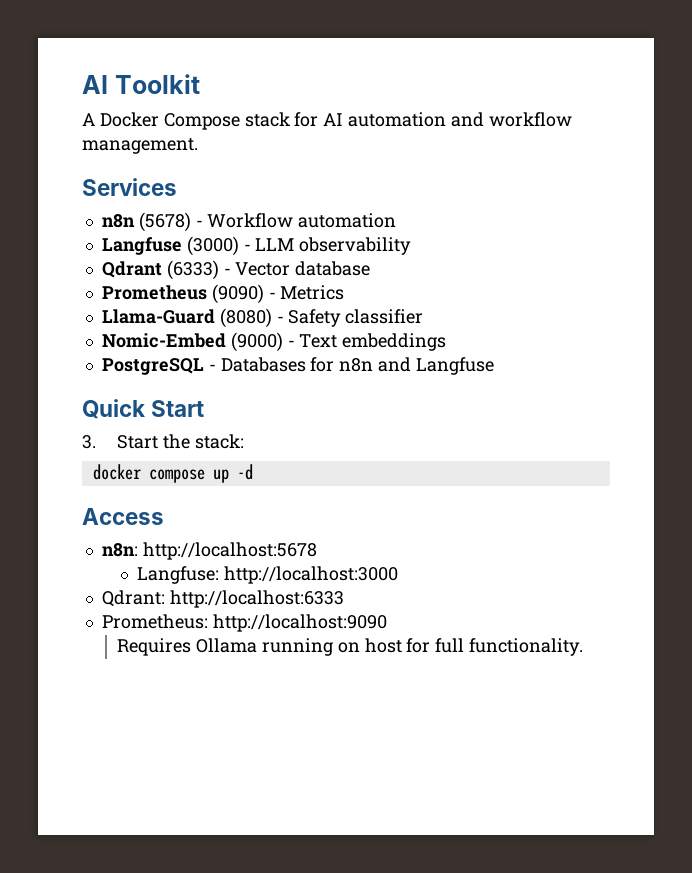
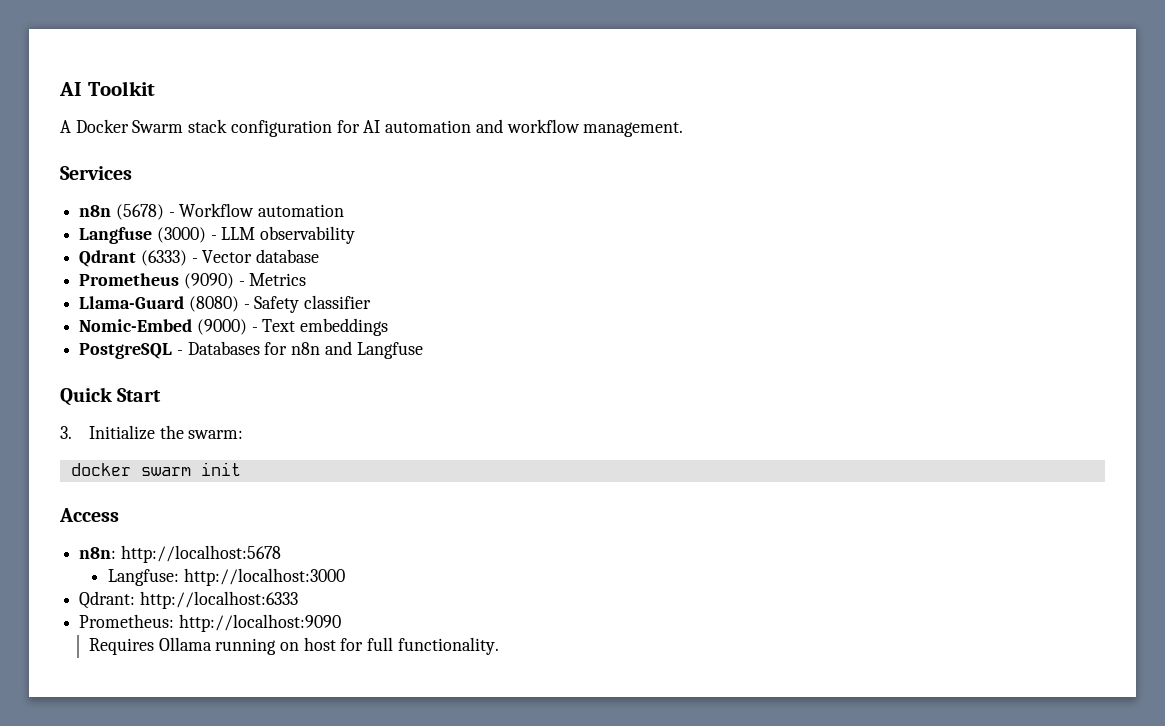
- A Docker Compose stack for AI automation and workflow management.
+ A Docker Swarm stack configuration for AI automation and workflow management.
- 3. Start the stack:
- docker compose up -d
+ 3. Initialize the swarm:
+ docker swarm init

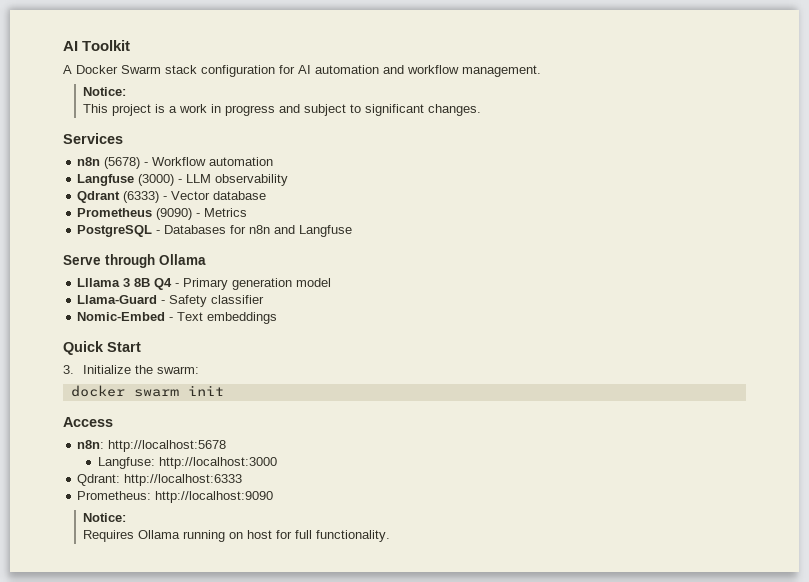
  A Docker Swarm stack configuration for AI automation and workflow management.
+ Notice:
+ This project is a work in progress and subject to significant changes.
- Llama-Guard (8080) - Safety classifier
- Nomic-Embed (9000) - Text embeddings
+ Serve through Ollama
+ Lllama 3 8B Q4 - Primary generation model
+ Llama-Guard - Safety classifier
+ Nomic-Embed - Text embeddings
  Prometheus: http://localhost:9090
+ Notice:

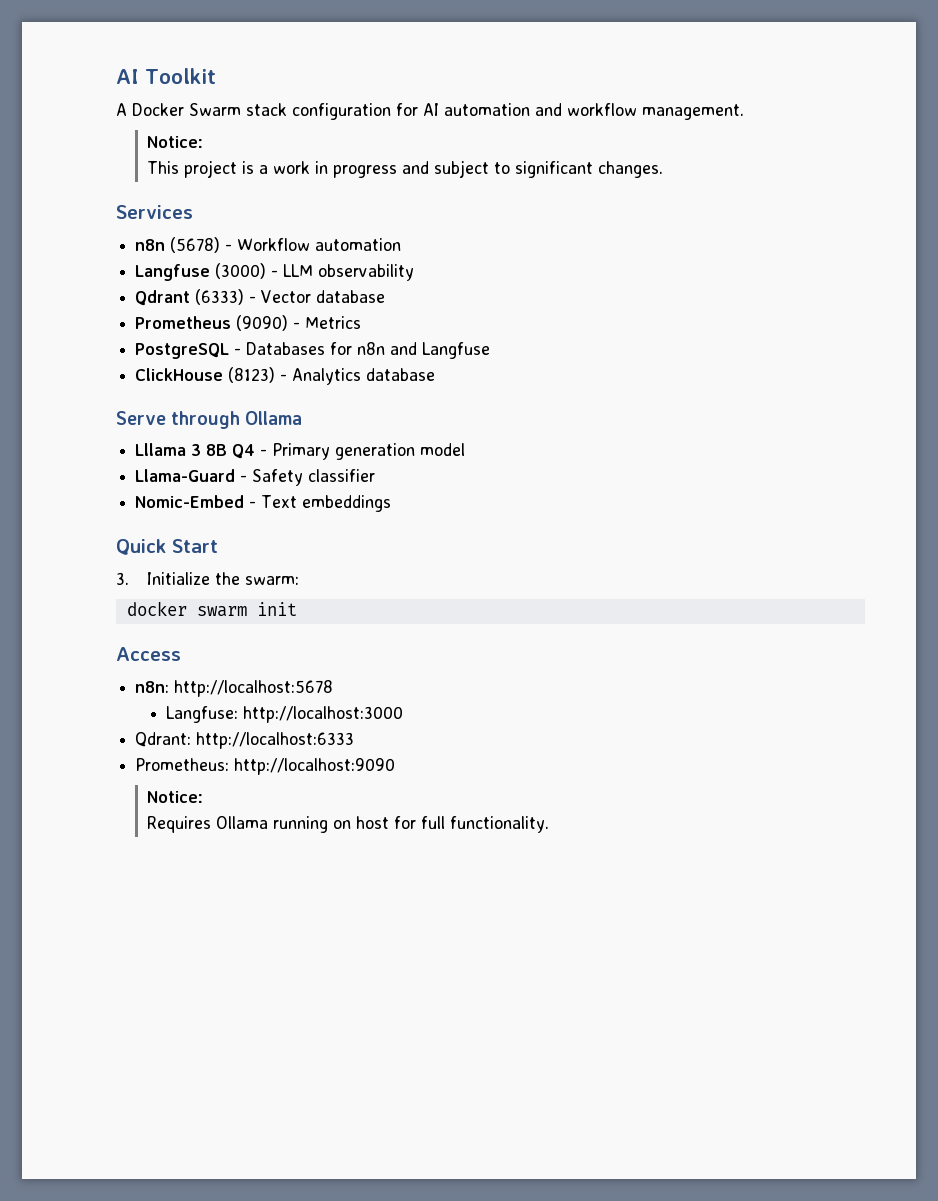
+ ClickHouse (8123) - Analytics database

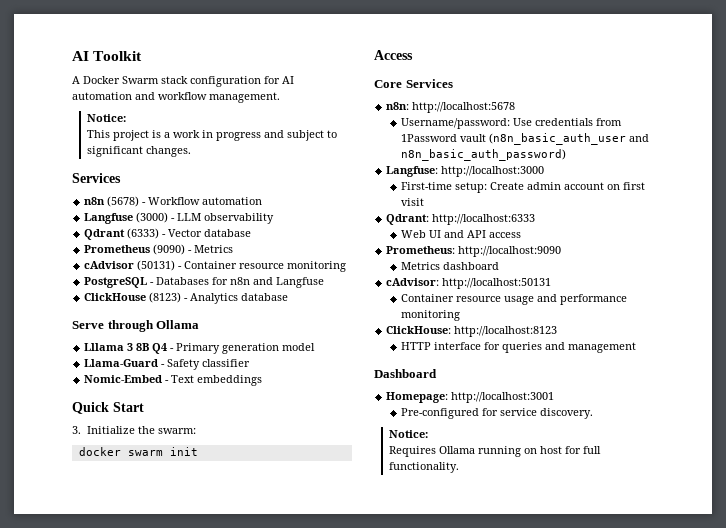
+ cAdvisor (50131) - Container resource monitoring
+ Core Services
+ Username/password: Use credentials from 1Password vault (n8n_basic_auth_user and n8n_basic_auth_password)
  Langfuse: http://localhost:3000
+ First-time setup: Create admin account on first visit
  Qdrant: http://localhost:6333
+ Web UI and API access
  Prometheus: http://localhost:9090
+ Metrics dashboard
+ cAdvisor: http://localhost:50131
+ Container resource usage and performance monitoring
+ ClickHouse: http://localhost:8123
+ HTTP interface for queries and management
+ Dashboard
+ Homepage: http://localhost:3001
+ Pre-configured for service discovery.

